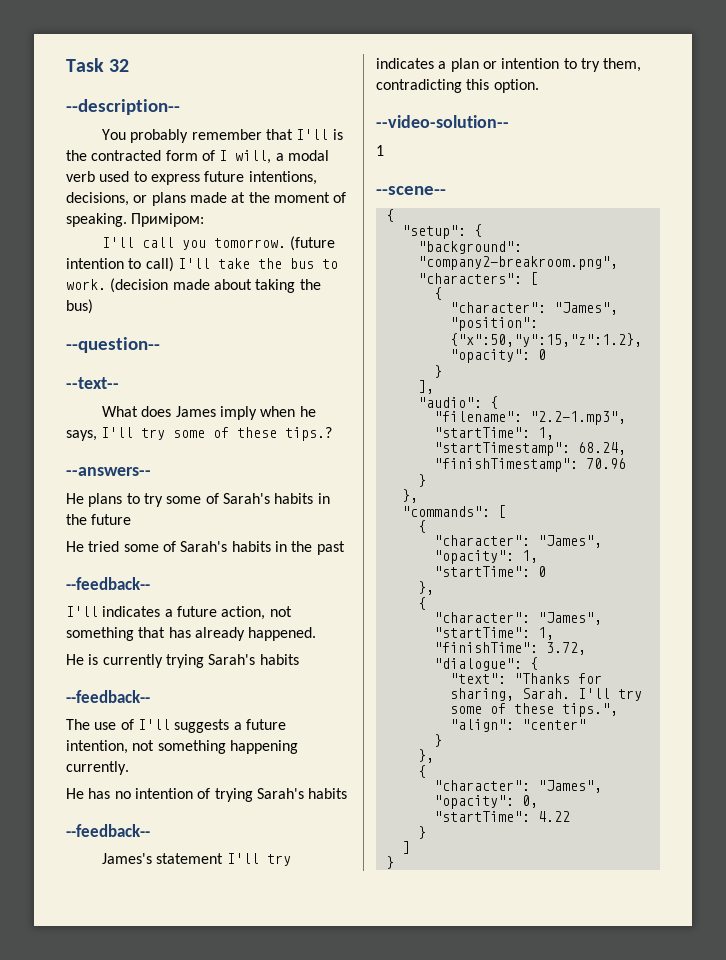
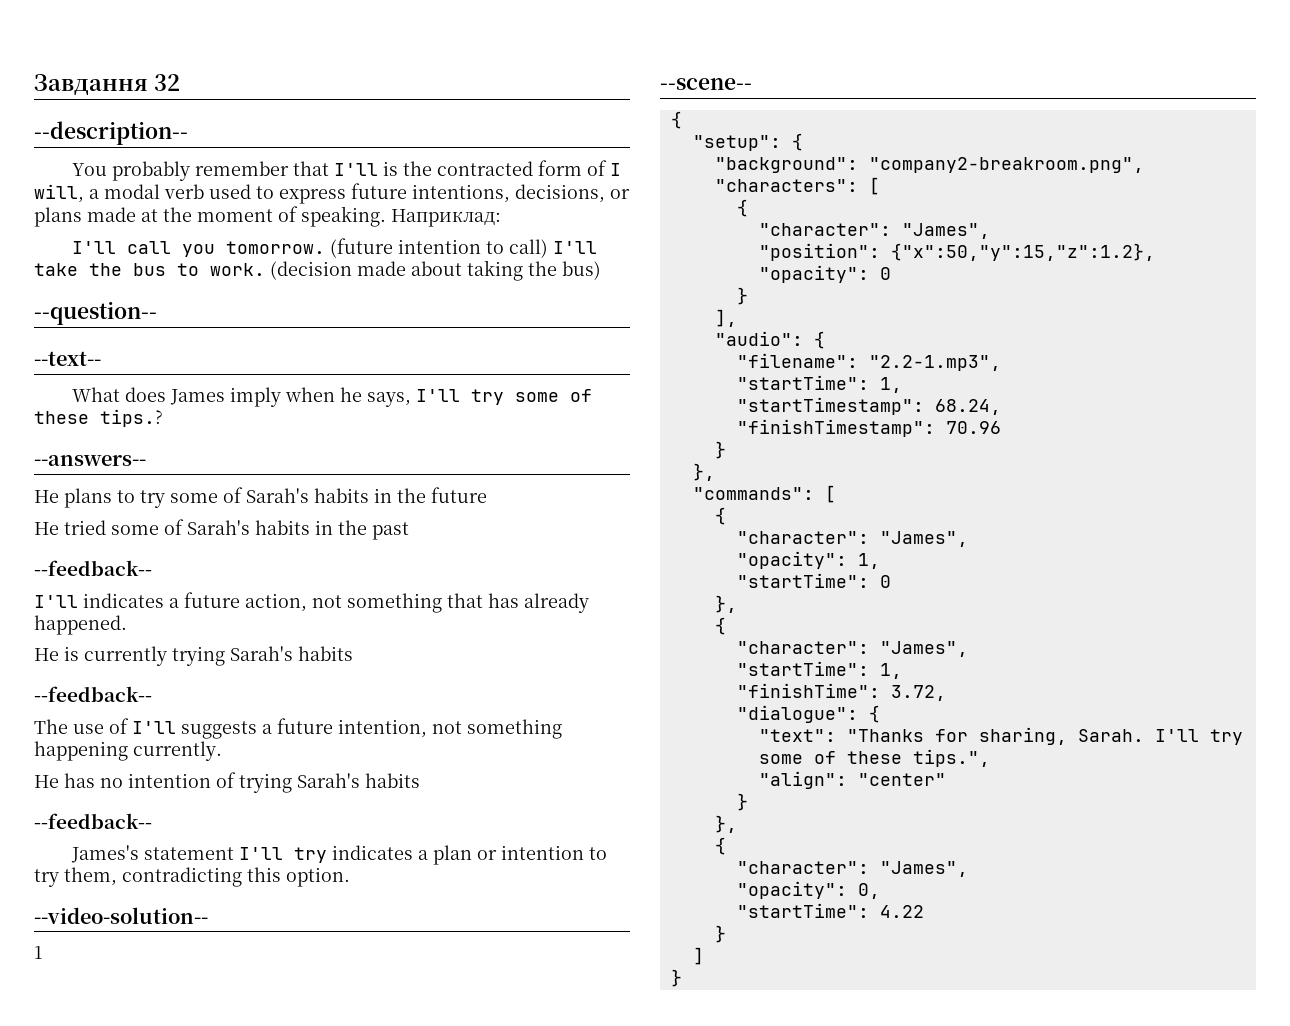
- Task 32
+ Завдання 32
- Приміром:
+ Наприклад:

